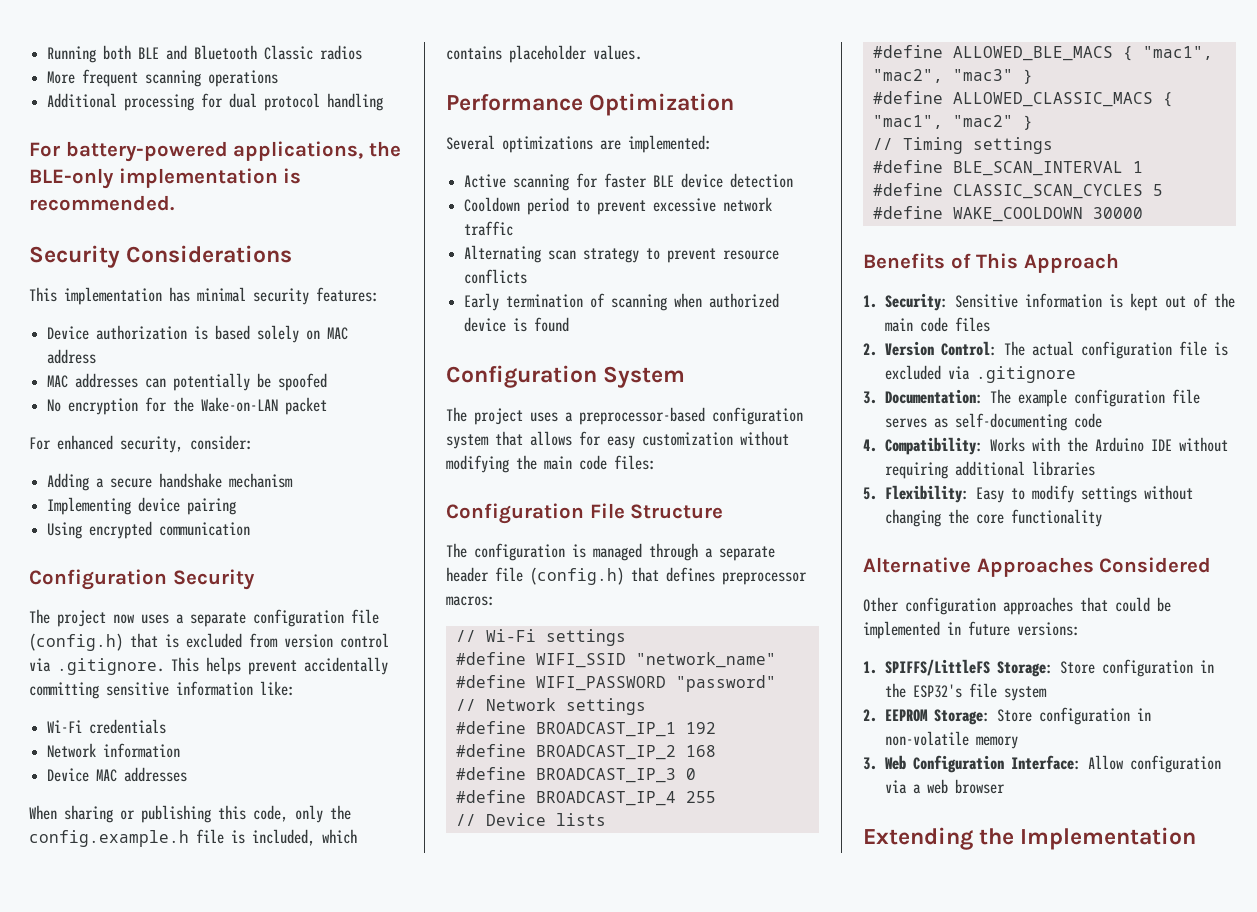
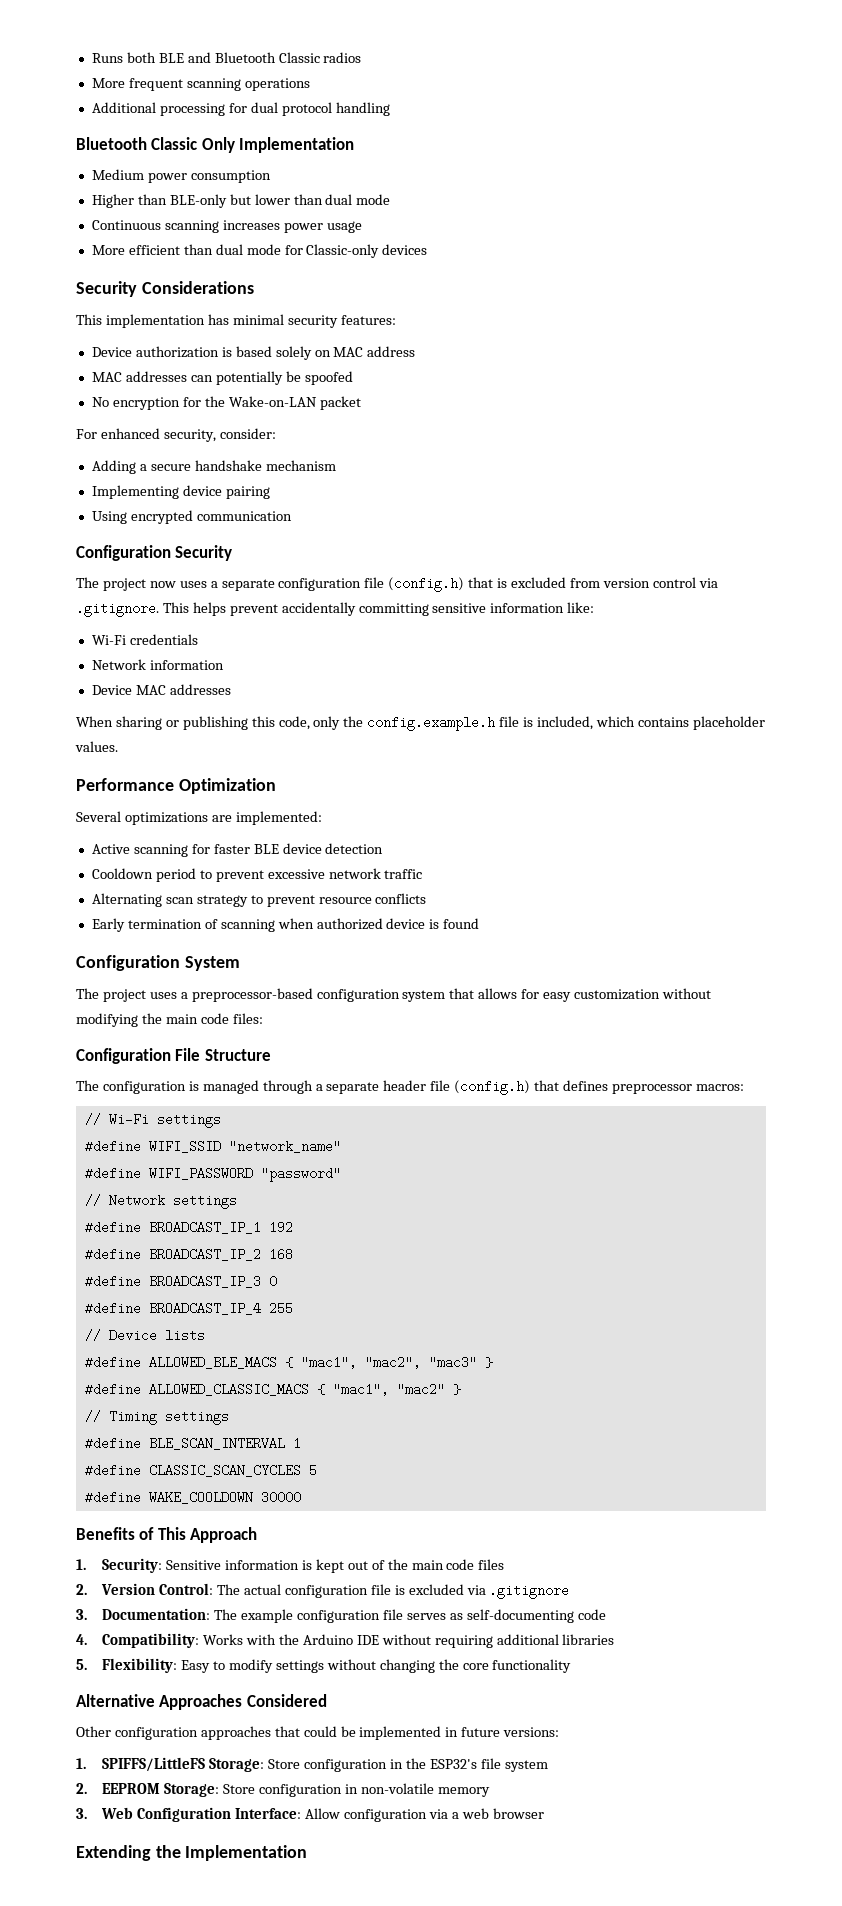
- Running both BLE and Bluetooth Classic radios
+ Runs both BLE and Bluetooth Classic radios
- For battery-powered applications, the BLE-only implementation is recommended.
+ Bluetooth Classic Only Implementation
+ Medium power consumption
+ Higher than BLE-only but lower than dual mode
+ Continuous scanning increases power usage
+ More efficient than dual mode for Classic-only devices

